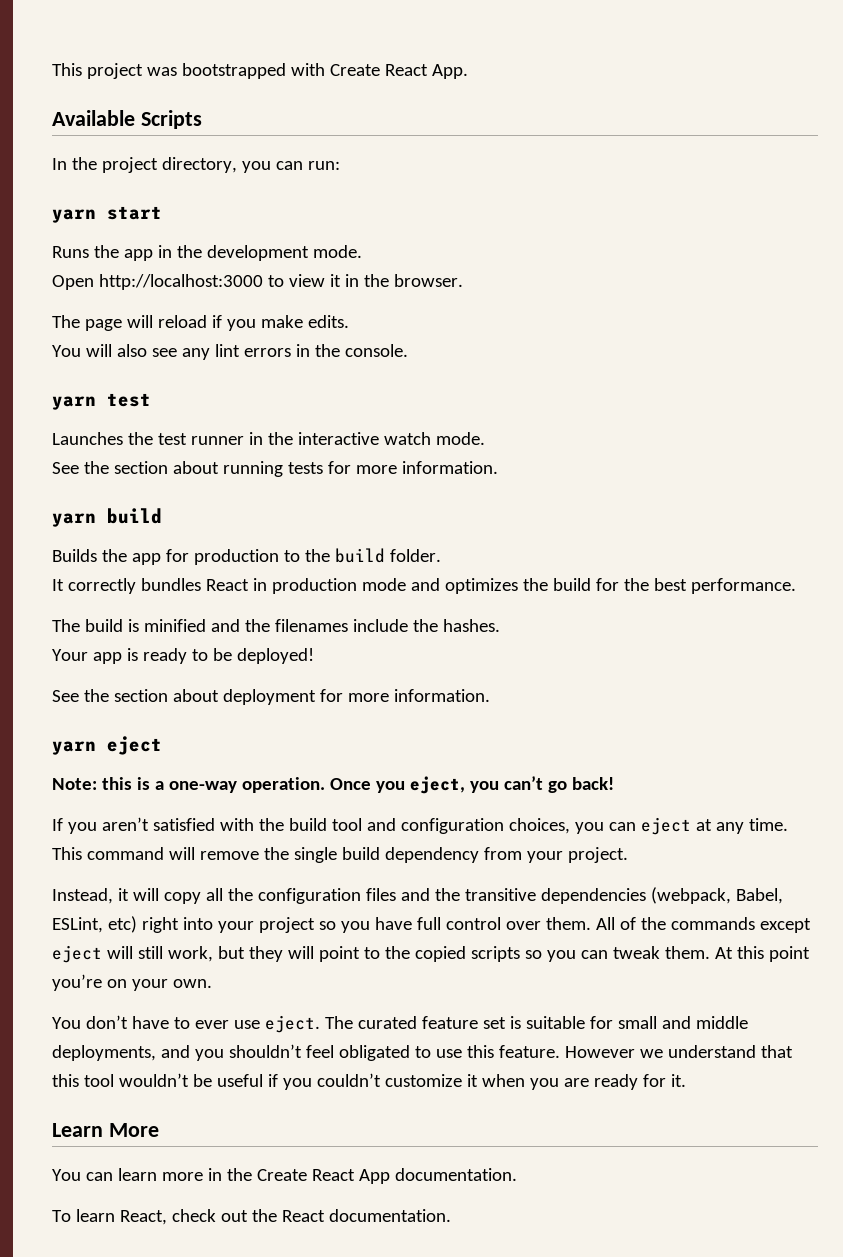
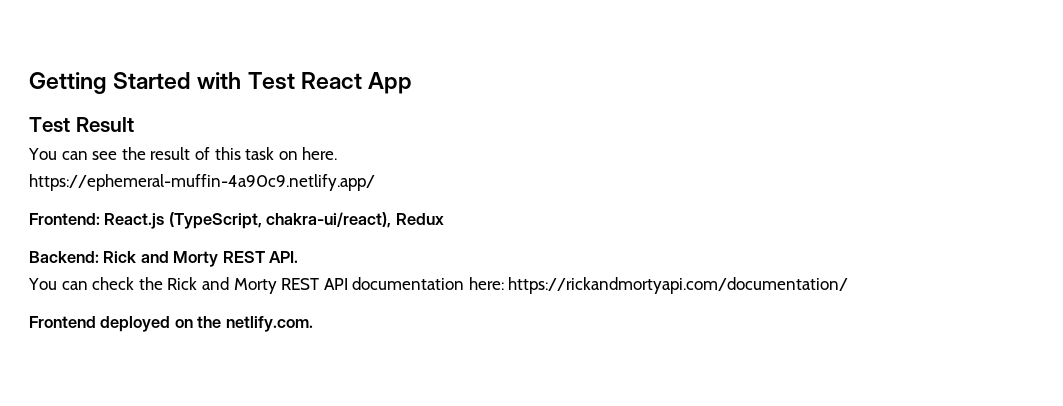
- This project was bootstrapped with Create React App.
- Available Scripts
- In the project directory, you can run:
- yarn start
- Runs the app in the development mode.
- Open http://localhost:3000 to view it in the browser.
- The page will reload if you make edits.
- You will also see any lint errors in the console.
- yarn test
- Launches the test runner in the interactive watch mode.
- See the section about running tests for more information.
- yarn build
- Builds the app for production to the build folder.
- It correctly bundles React in production mode and optimizes the build for the best performance.
- The build is minified and the filenames include the hashes.
- Your app is ready to be deployed!
- See the section about deployment for more information.
- yarn eject
- Note: this is a one-way operation. Once you eject, you can’t go back!
- If you aren’t satisfied with the build tool and configuration choices, you can eject at any time. This command will remove the single build dependency from your project.
- Instead, it will copy all the configuration files and the transitive dependencies (webpack, Babel, ESLint, etc) right into your project so you have full control over them. All of the commands except eject will still work, but they will point to the copied scripts so you can tweak them. At this point you’re on your own.
- You don’t have to ever use eject. The curated feature set is suitable for small and middle deployments, and you shouldn’t feel obligated to use this feature. However we understand that this tool wouldn’t be useful if you couldn’t customize it when you are ready for it.
- Learn More
- You can learn more in the Create React App documentation.
- To learn React, check out the React documentation.
+ Getting Started with Test React App
+ Test Result
+ You can see the result of this task on here.
+ https://ephemeral-muffin-4a90c9.netlify.app/
+ Frontend: React.js (TypeScript, chakra-ui/react), Redux
+ Backend: Rick and Morty REST API.
+ You can check the Rick and Morty REST API documentation here: https://rickandmortyapi.com/documentation/
+ Frontend deployed on the netlify.com.

